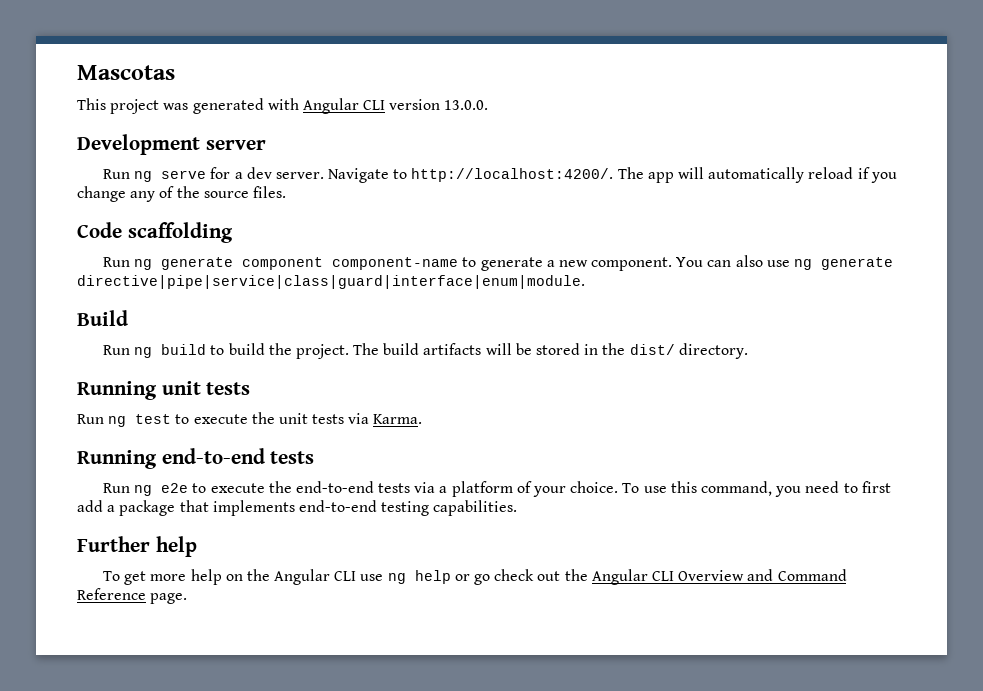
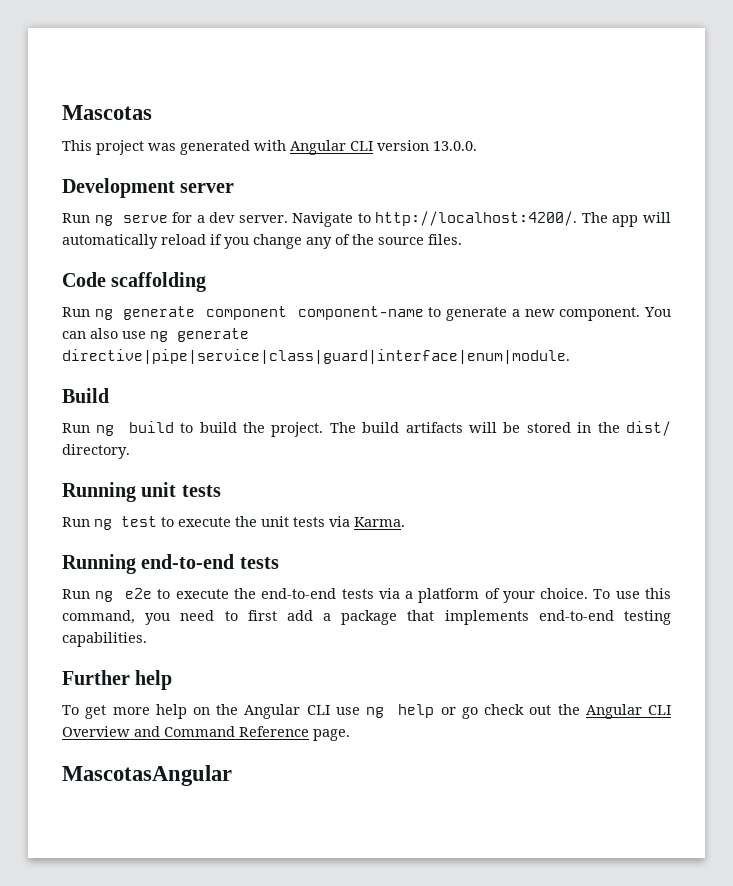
+ MascotasAngular

